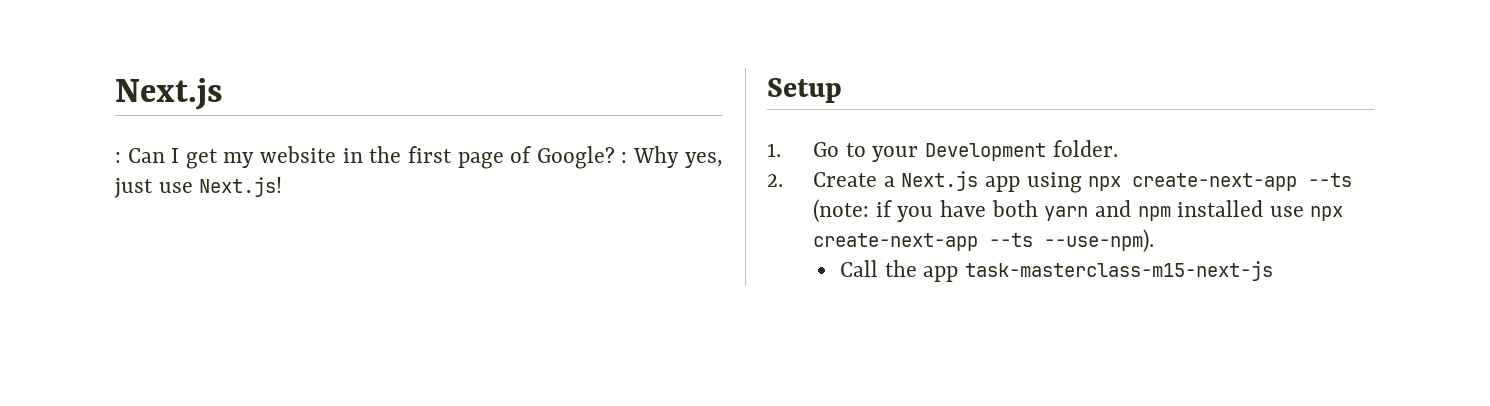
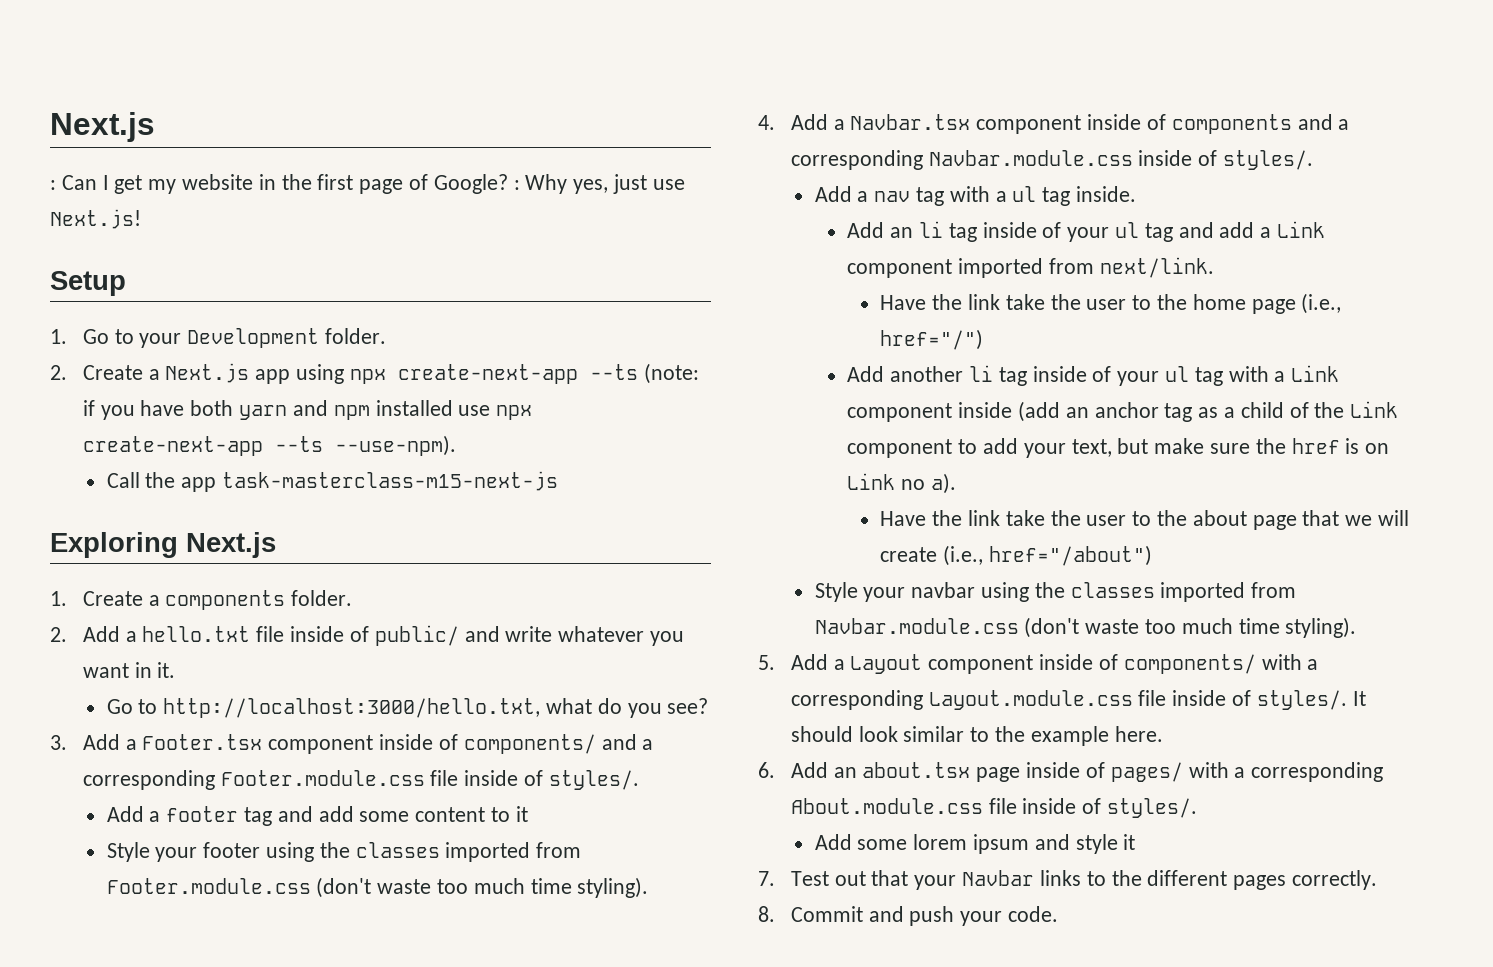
+ Exploring Next.js
+ 1. Create a components folder.
+ 2. Add a hello.txt file inside of public/ and write whatever you want in it.
+ Go to http://localhost:3000/hello.txt, what do you see?
+ 3. Add a Footer.tsx component inside of components/ and a corresponding Footer.module.css file inside of styles/.
+ Add a footer tag and add some content to it
+ Style your footer using the classes imported from Footer.module.css (don't waste too much time styling).
+ 4. Add a Navbar.tsx component inside of components and a corresponding Navbar.module.css inside of styles/.
+ Add a nav tag with a ul tag inside.
+ Add an li tag inside of your ul tag and add a Link component imported from next/link.
+ Have the link take the user to the home page (i.e., href="/")
+ Add another li tag inside of your ul tag with a Link component inside (add an anchor tag as a child of the Link component to add your text, but make sure the href is on Link no a).
+ Have the link take the user to the about page that we will create (i.e., href="/about")
+ Style your navbar using the classes imported from Navbar.module.css (don't waste too much time styling).
+ 5. Add a Layout component inside of components/ with a corresponding Layout.module.css file inside of styles/. It should look similar to the example here.
+ 6. Add an about.tsx page inside of pages/ with a corresponding About.module.css file inside of styles/.
+ Add some lorem ipsum and style it
+ 7. Test out that your Navbar links to the different pages correctly.
+ 8. Commit and push your code.

